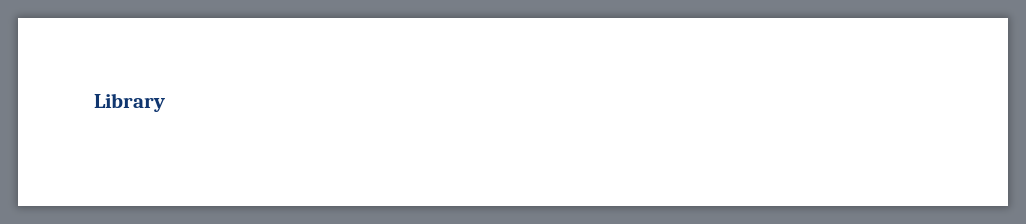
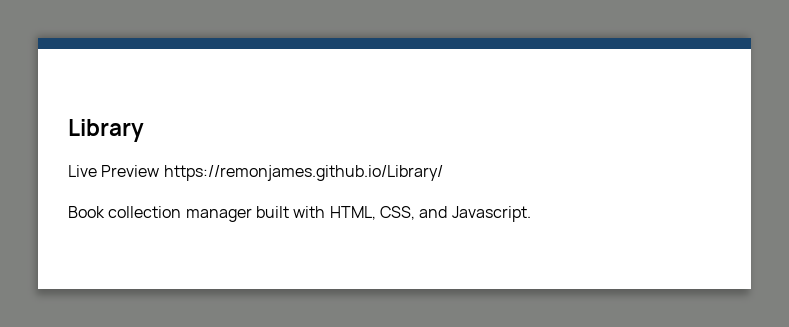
+ Live Preview https://remonjames.github.io/Library/
+ Book collection manager built with HTML, CSS, and Javascript.

